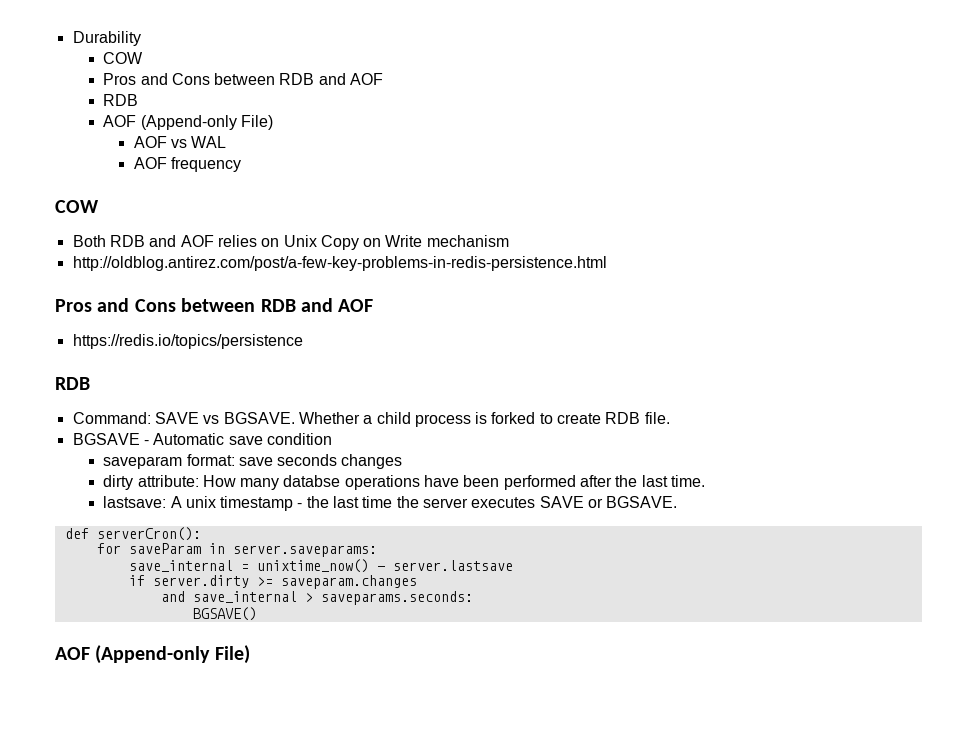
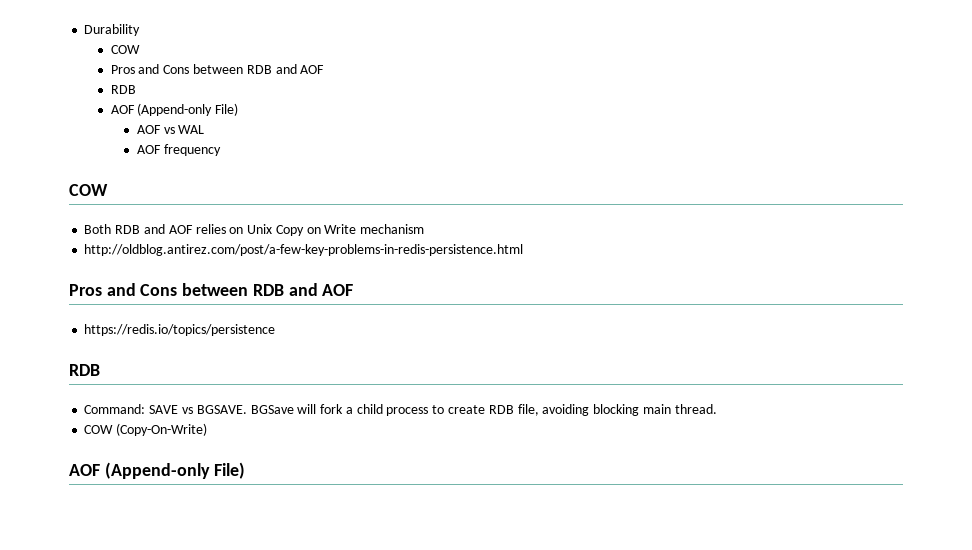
- Whether a child process is forked to create RDB file.
- BGSAVE - Automatic save condition
- saveparam format: save seconds changes
- dirty attribute: How many databse operations have been performed after the last time.
- lastsave: A unix timestamp - the last time the server executes SAVE or BGSAVE.
- def serverCron():
- for saveParam in server.saveparams:
- save_internal = unixtime_now() - server.lastsave
- if server.dirty >= saveparam.changes
- and save_internal > saveparams.seconds:
- BGSAVE()
+ BGSave will fork a child process to create RDB file, avoiding blocking main thread.
+ COW (Copy-On-Write)

